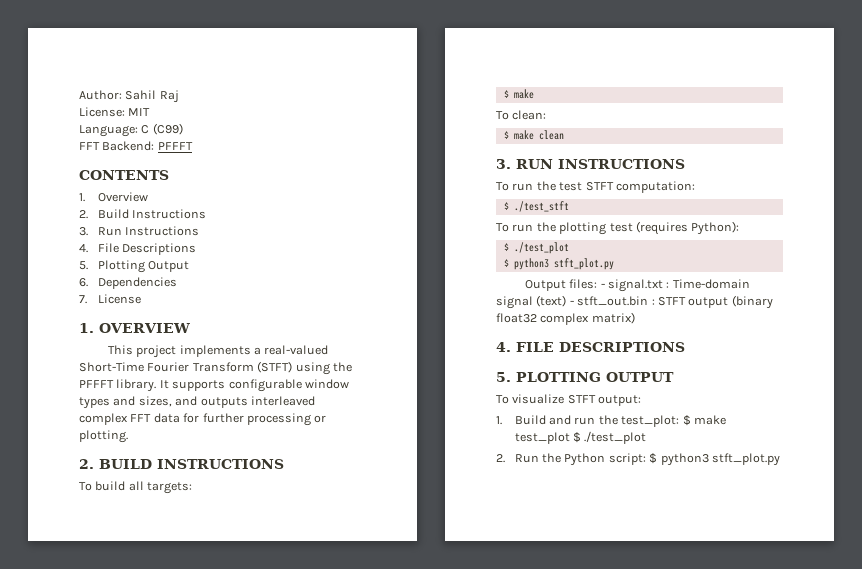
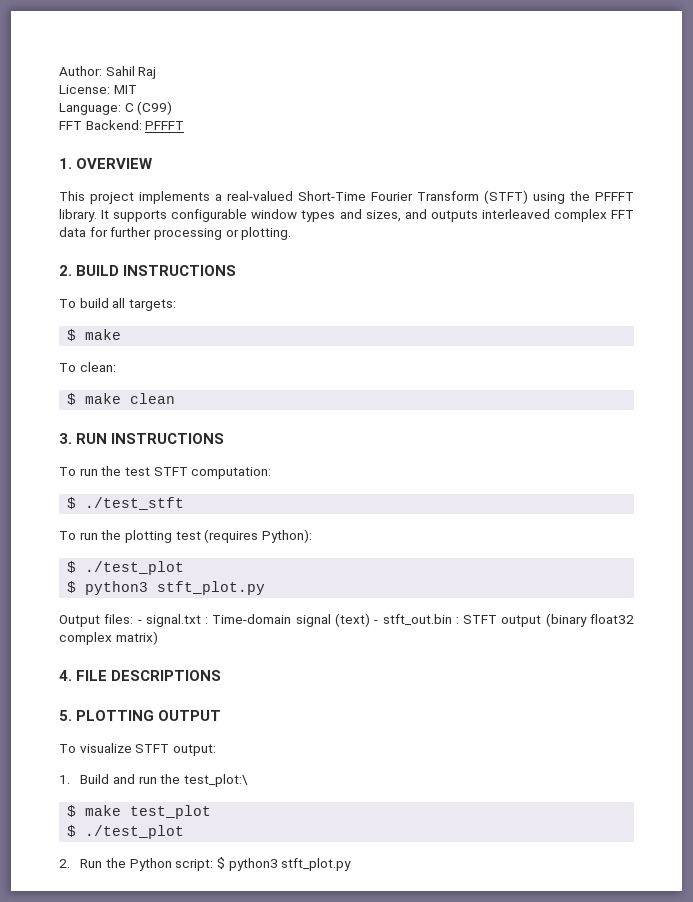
- CONTENTS
- 1. Overview
- 2. Build Instructions
- 3. Run Instructions
- 4. File Descriptions
- 5. Plotting Output
- 6. Dependencies
- 7. License
- 1. Build and run the test_plot: $ make test_plot $ ./test_plot
+ 1. Build and run the test_plot:\
+ $ make test_plot
+ $ ./test_plot

